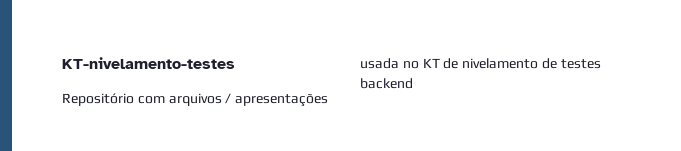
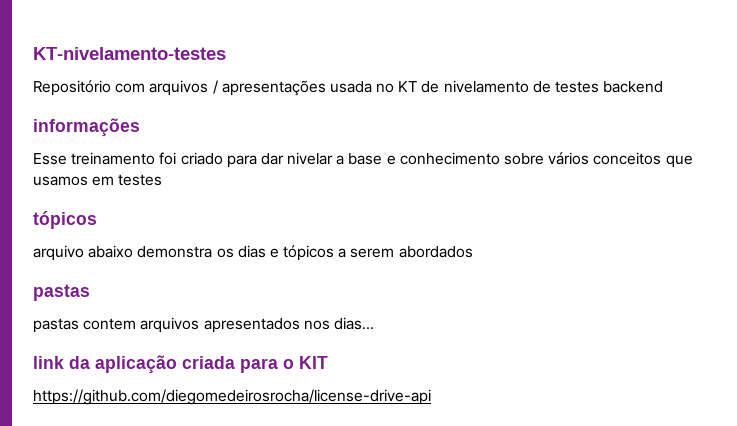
+ informações
+ Esse treinamento foi criado para dar nivelar a base e conhecimento sobre vários conceitos que usamos em testes
+ tópicos
+ arquivo abaixo demonstra os dias e tópicos a serem abordados
+ pastas
+ pastas contem arquivos apresentados nos dias...
+ link da aplicação criada para o KIT
+ https://github.com/diegomedeirosrocha/license-drive-api

